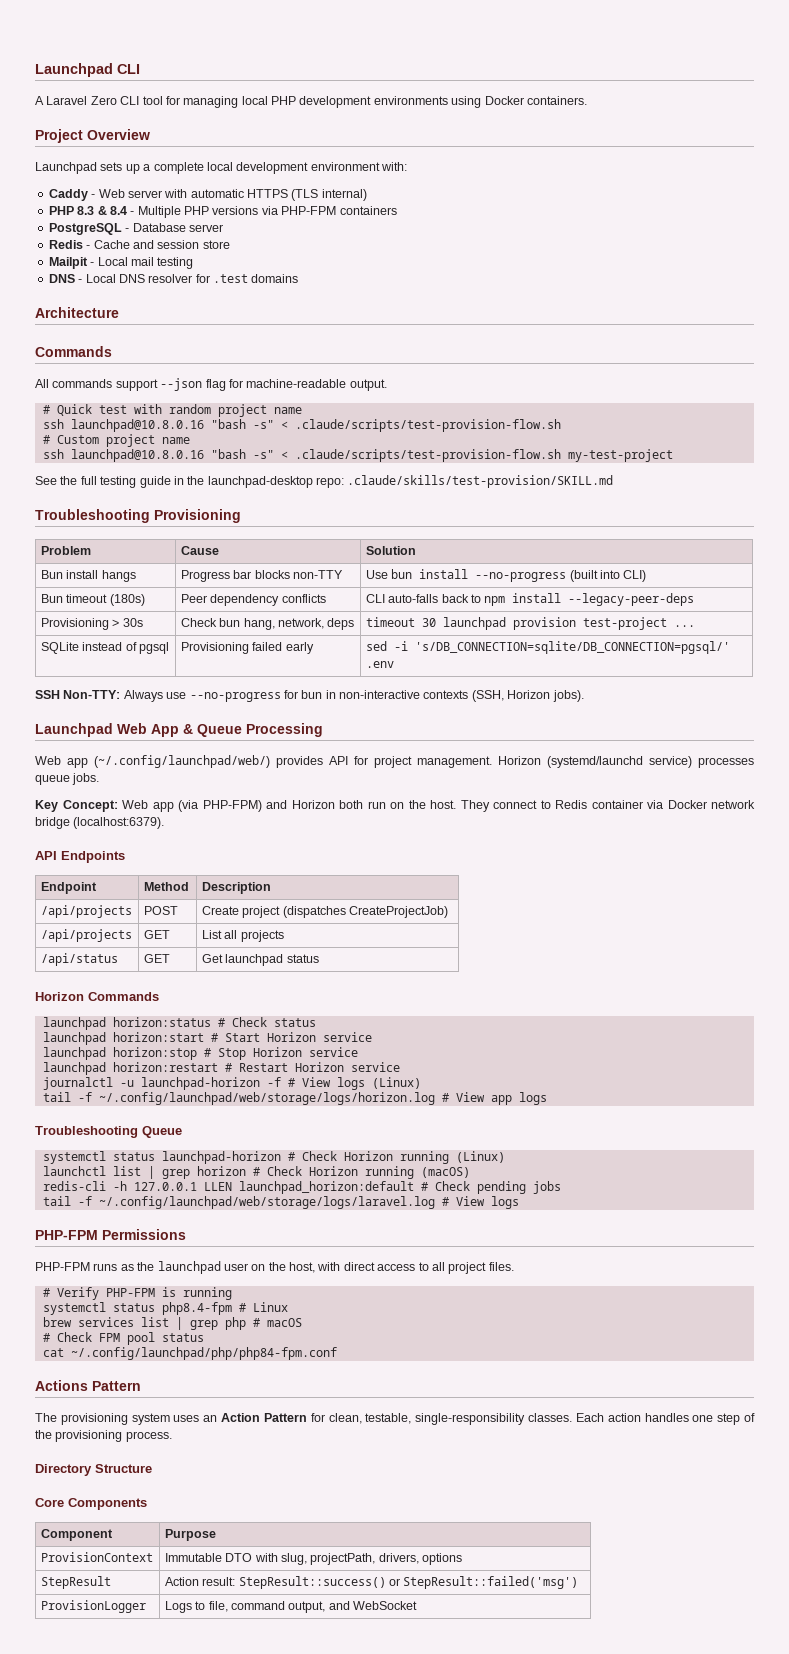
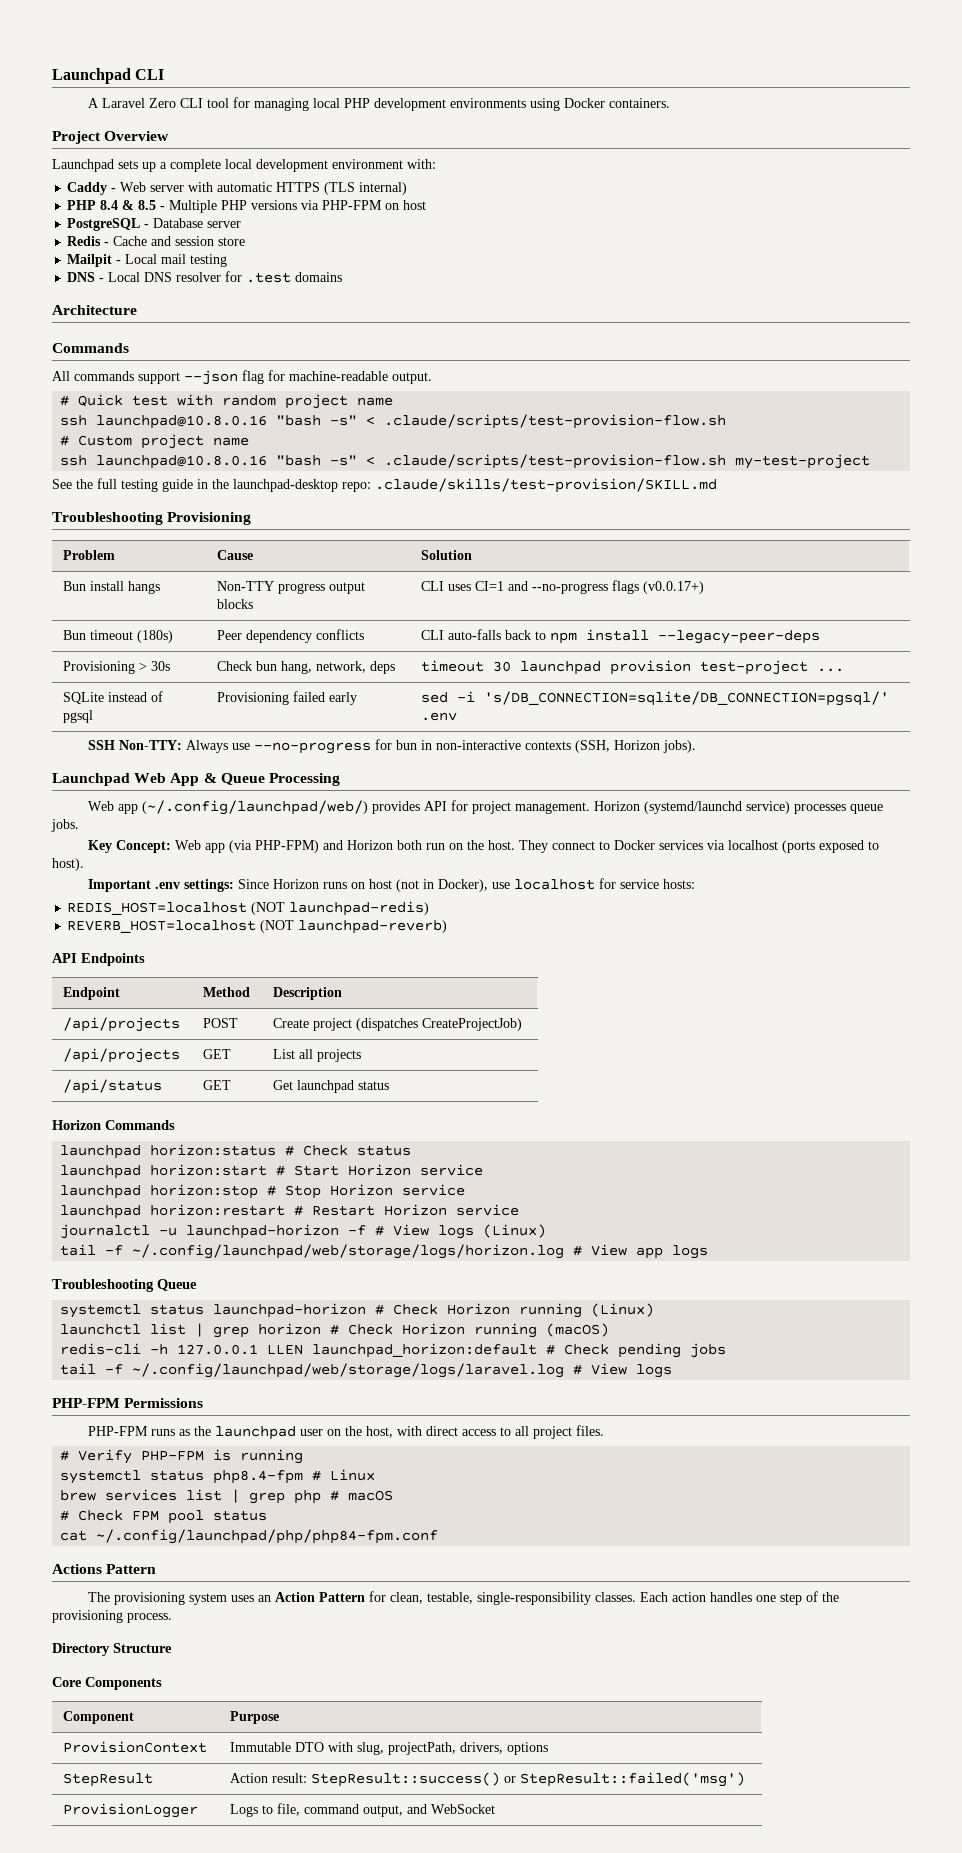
- PHP 8.3 & 8.4 - Multiple PHP versions via PHP-FPM containers
+ PHP 8.4 & 8.5 - Multiple PHP versions via PHP-FPM on host
- Bun install hangs | Progress bar blocks non-TTY | Use bun install --no-progress (built into CLI)
+ Bun install hangs | Non-TTY progress output blocks | CLI uses CI=1 and --no-progress flags (v0.0.17+)
- They connect to Redis container via Docker network bridge (localhost:6379).
+ They connect to Docker services via localhost (ports exposed to host).
+ Important .env settings: Since Horizon runs on host (not in Docker), use localhost for service hosts:
+ REDIS_HOST=localhost (NOT launchpad-redis)
+ REVERB_HOST=localhost (NOT launchpad-reverb)

